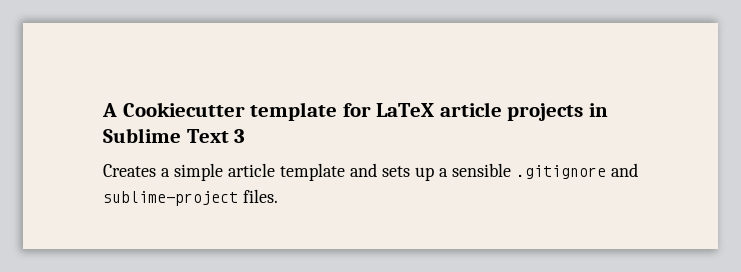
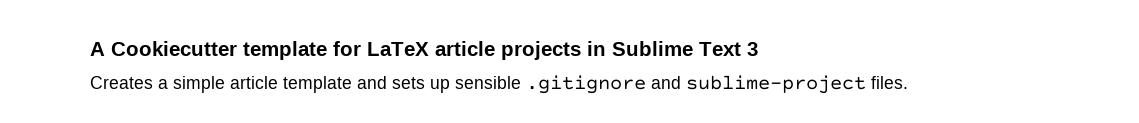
- Creates a simple article template and sets up a sensible .gitignore and sublime-project files.
+ Creates a simple article template and sets up sensible .gitignore and sublime-project files.

